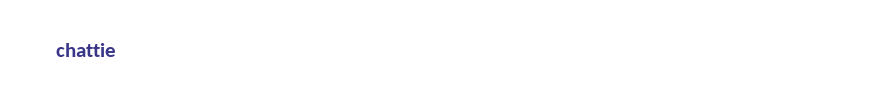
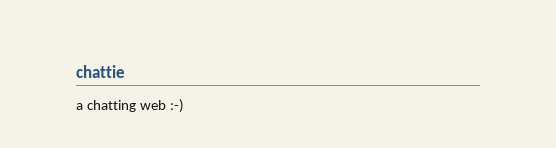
+ a chatting web :-)

